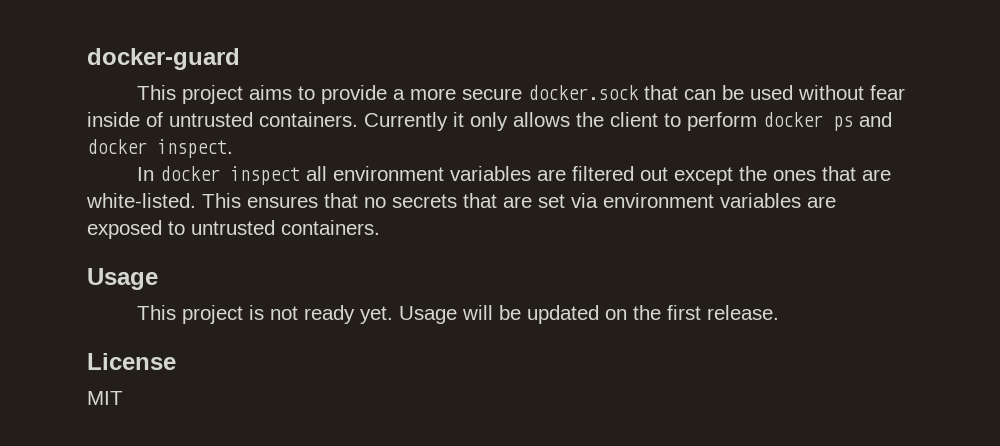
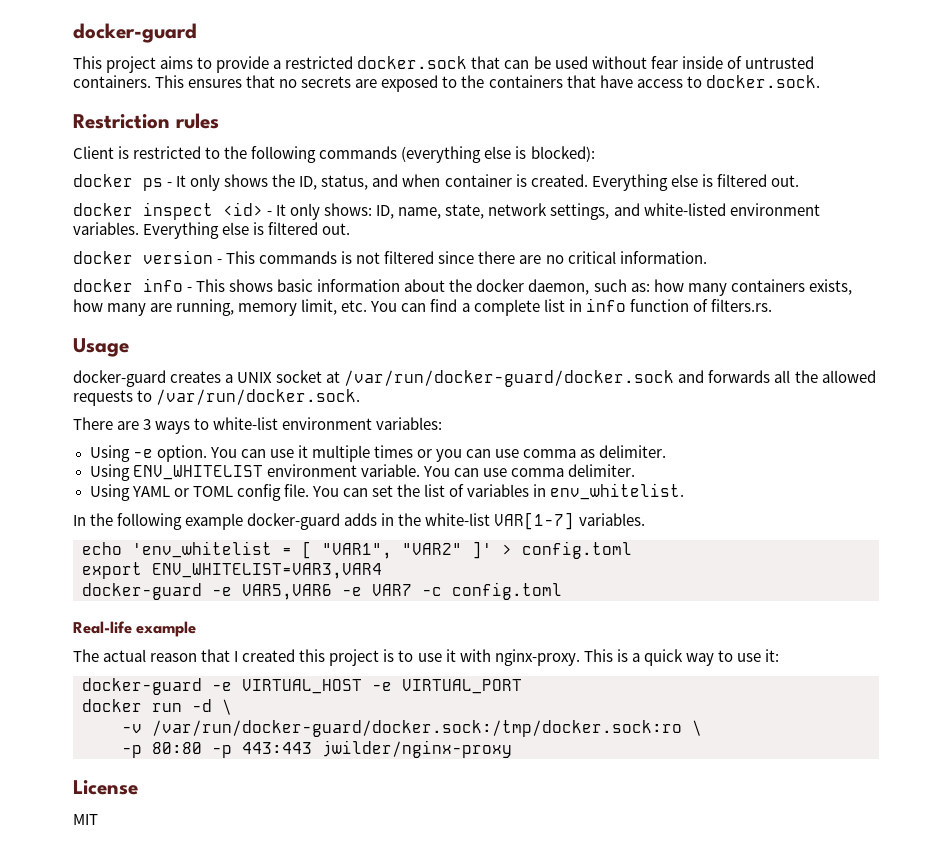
- This project aims to provide a more secure docker.sock that can be used without fear inside of untrusted containers.
+ This project aims to provide a restricted docker.sock that can be used without fear inside of untrusted containers.
- Currently it only allows the client to perform docker ps and docker inspect.
- In docker inspect all environment variables are filtered out except the ones that are white-listed.
- This ensures that no secrets that are set via environment variables are exposed to untrusted containers.
+ This ensures that no secrets are exposed to the containers that have access to docker.sock.
+ Restriction rules
+ Client is restricted to the following commands (everything else is blocked):
+ docker ps - It only shows the ID, status, and when container is created. Everything else is filtered out.
+ docker inspect <id> - It only shows: ID, name, state, network settings, and white-listed environment variables. Everything else is filtered out.
+ docker version - This commands is not filtered since there are no critical information.
+ docker info - This shows basic information about the docker daemon, such as: how many containers exists, how many are running, memory limit, etc. You can find a complete list in info function of filters.rs.
  Usage
- This project is not ready yet. Usage will be updated on the first release.
+ docker-guard creates a UNIX socket at /var/run/docker-guard/docker.sock and forwards all the allowed requests to /var/run/docker.sock.
+ There are 3 ways to white-list environment variables:
+ Using -e option. You can use it multiple times or you can use comma as delimiter.
+ Using ENV_WHITELIST environment variable. You can use comma delimiter.
+ Using YAML or TOML config file. You can set the list of variables in env_whitelist.
+ In the following example docker-guard adds in the white-list VAR[1-7] variables.
+ echo 'env_whitelist = [ "VAR1", "VAR2" ]' > config.toml
+ export ENV_WHITELIST=VAR3,VAR4
+ docker-guard -e VAR5,VAR6 -e VAR7 -c config.toml
+ Real-life example
+ The actual reason that I created this project is to use it with nginx-proxy. This is a quick way to use it:
+ docker-guard -e VIRTUAL_HOST -e VIRTUAL_PORT
+ docker run -d \
+ -v /var/run/docker-guard/docker.sock:/tmp/docker.sock:ro \
+ -p 80:80 -p 443:443 jwilder/nginx-proxy

